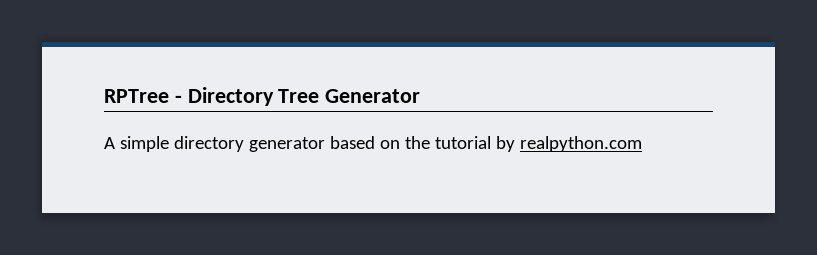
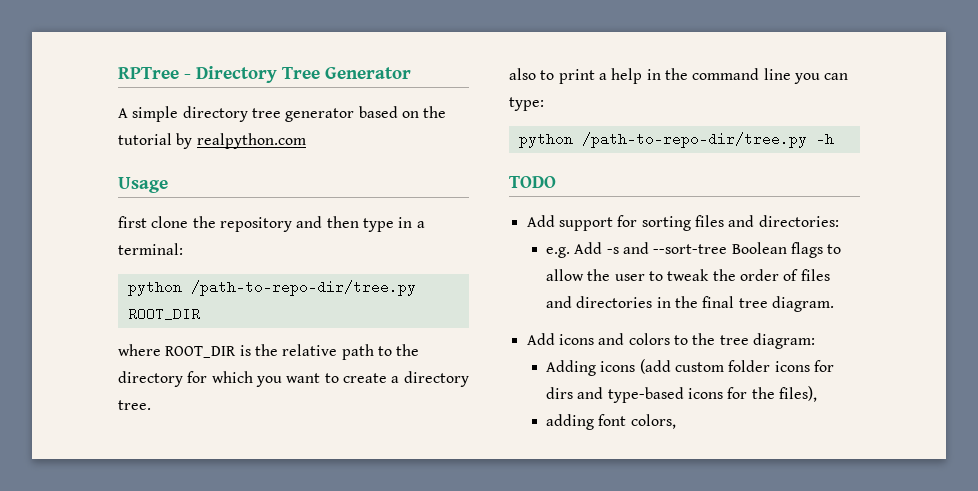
- A simple directory generator based on the tutorial by realpython.com
+ A simple directory tree generator based on the tutorial by realpython.com
+ Usage
+ first clone the repository and then type in a terminal:
+ python /path-to-repo-dir/tree.py ROOT_DIR
+ where ROOT_DIR is the relative path to the directory for which you want to create a directory tree.
+ also to print a help in the command line you can type:
+ python /path-to-repo-dir/tree.py -h
+ TODO
+ Add support for sorting files and directories:
+ e.g. Add -s and --sort-tree Boolean flags to allow the user to tweak the order of files and directories in the final tree diagram.
+ Add icons and colors to the tree diagram:
+ Adding icons (add custom folder icons for dirs and type-based icons for the files),
+ adding font colors,

